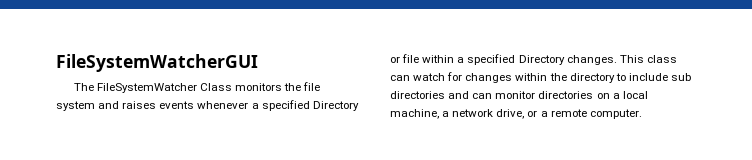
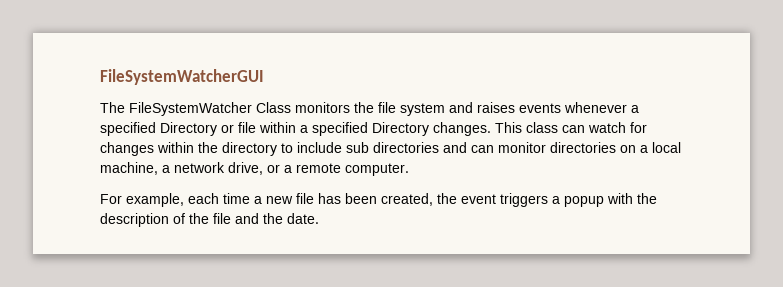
+ For example, each time a new file has been created, the event triggers a popup with the description of the file and the date.

